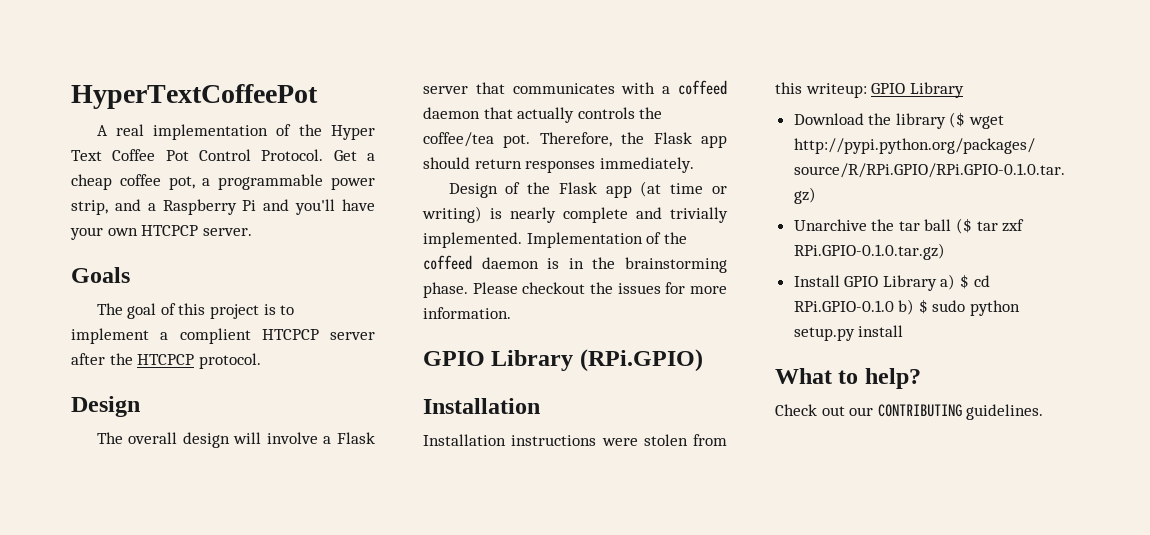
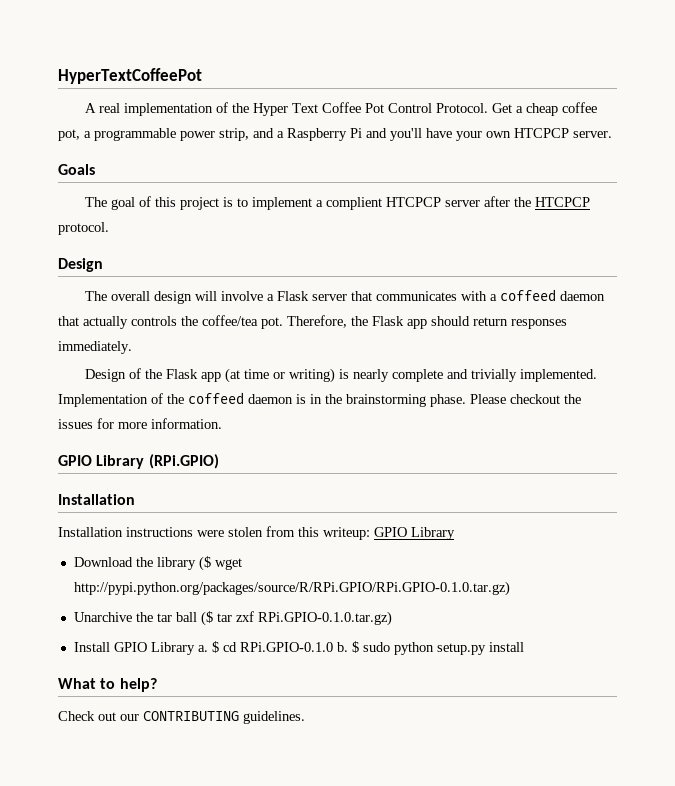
- Install GPIO Library a) $ cd RPi.GPIO-0.1.0 b) $ sudo python setup.py install
+ Install GPIO Library a. $ cd RPi.GPIO-0.1.0 b. $ sudo python setup.py install

